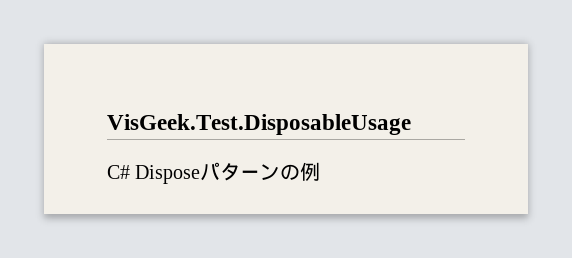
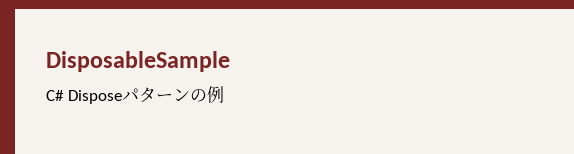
- VisGeek.Test.DisposableUsage
+ DisposableSample

